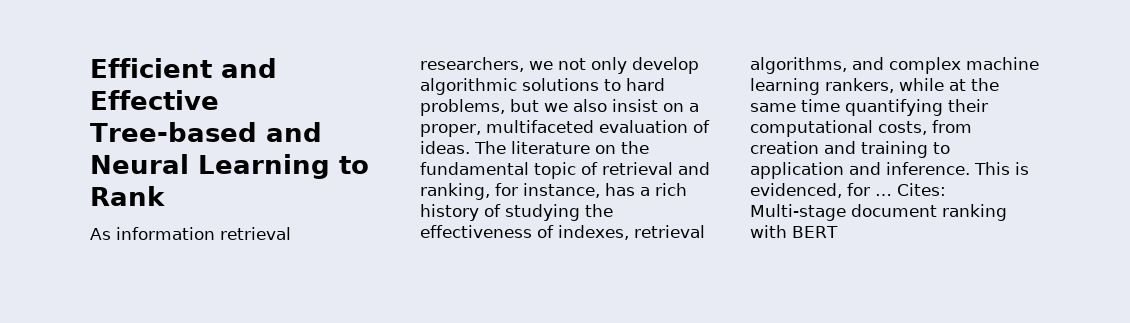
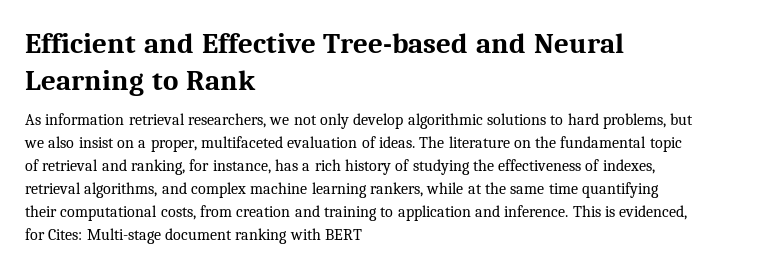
- This is evidenced, for … Cites: Multi-stage document ranking with BERT
+ This is evidenced, for Cites: Multi-stage document ranking with BERT

